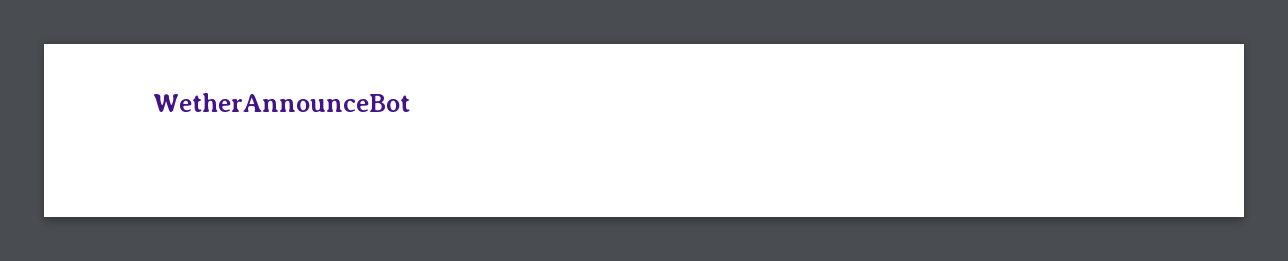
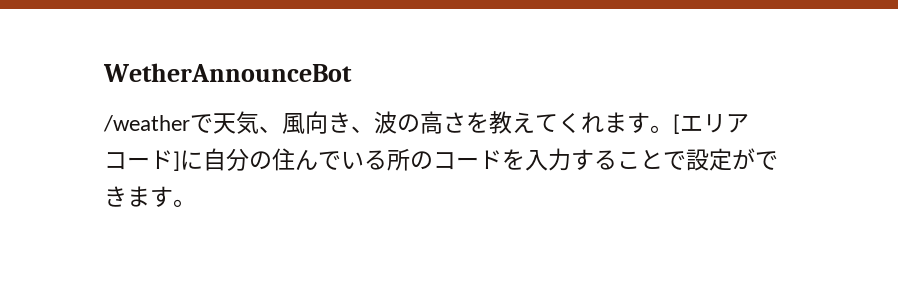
+ /weatherで天気、風向き、波の高さを教えてくれます。[エリアコード]に自分の住んでいる所のコードを入力することで設定ができます。

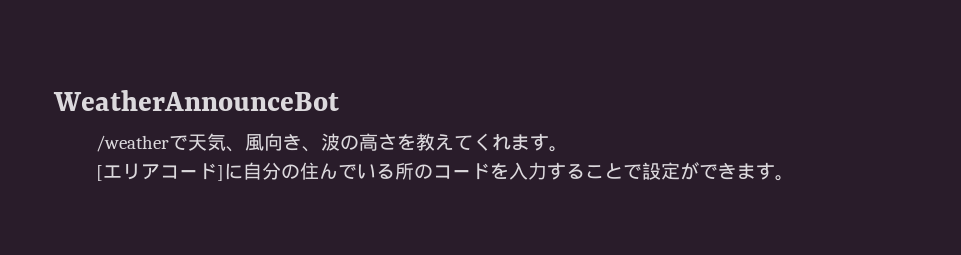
- WetherAnnounceBot
+ WeatherAnnounceBot
- /weatherで天気、風向き、波の高さを教えてくれます。[エリアコード]に自分の住んでいる所のコードを入力することで設定ができます。
+ /weatherで天気、風向き、波の高さを教えてくれます。
+ [エリアコード]に自分の住んでいる所のコードを入力することで設定ができます。

